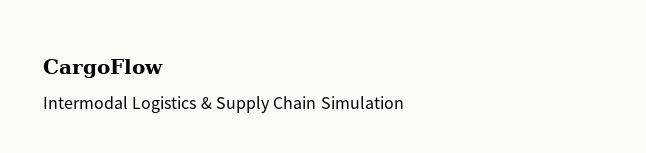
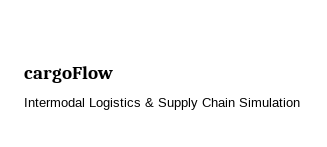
- CargoFlow
+ cargoFlow

